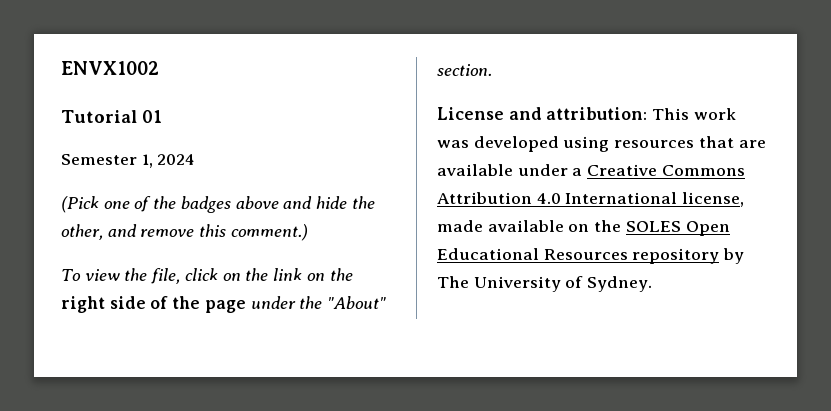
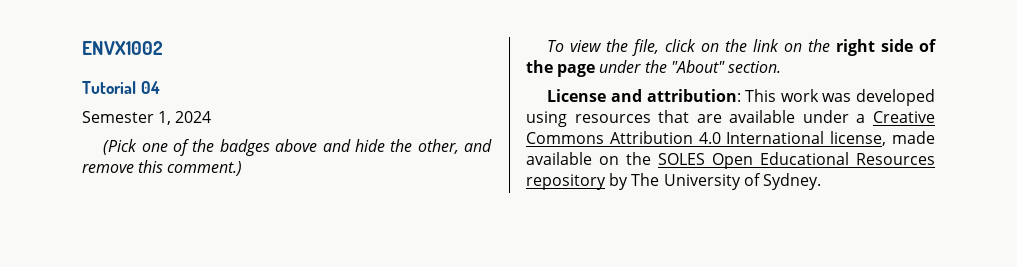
- Tutorial 01
+ Tutorial 04

